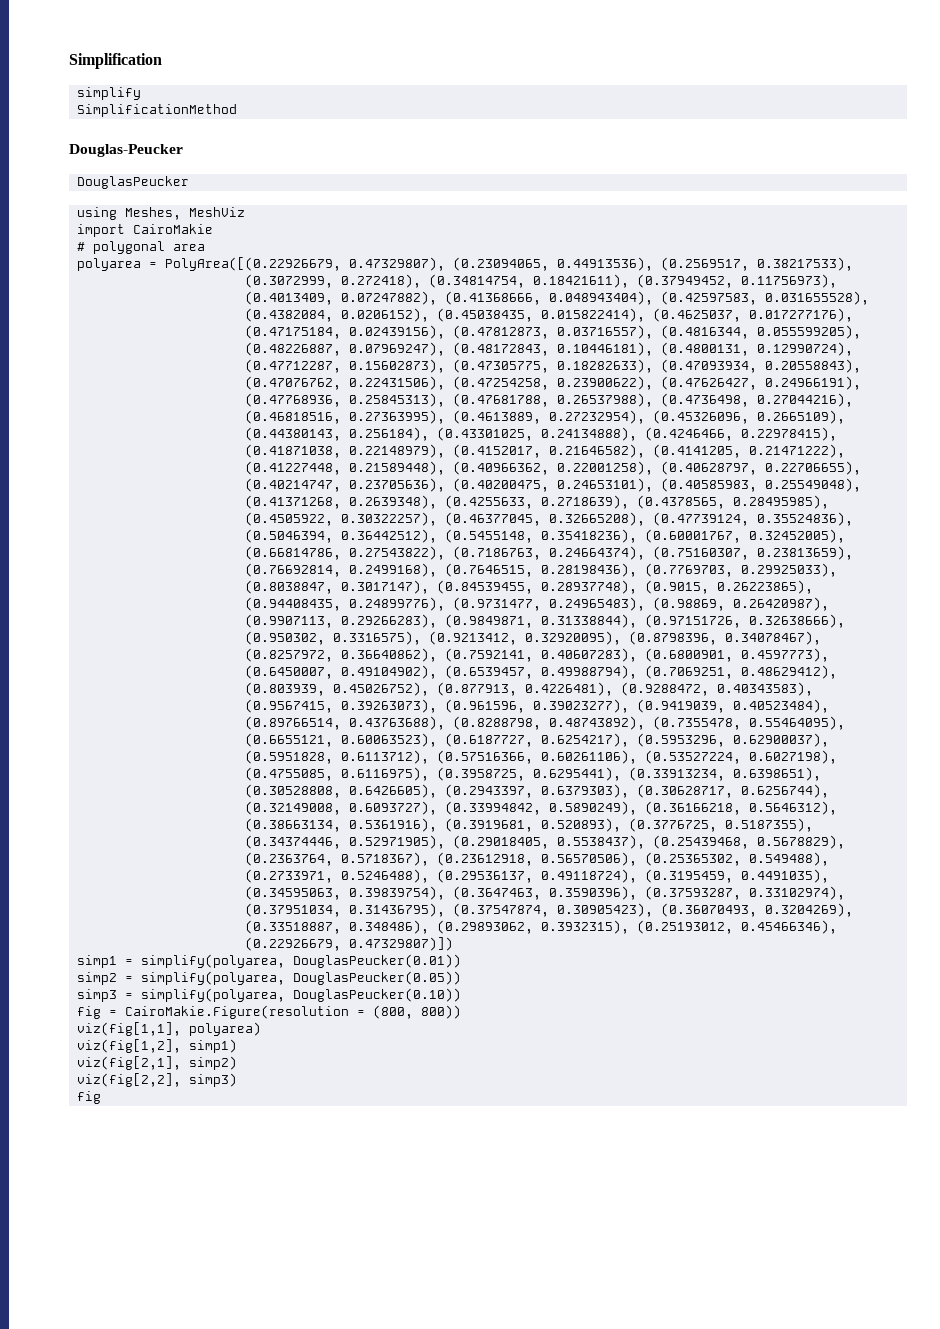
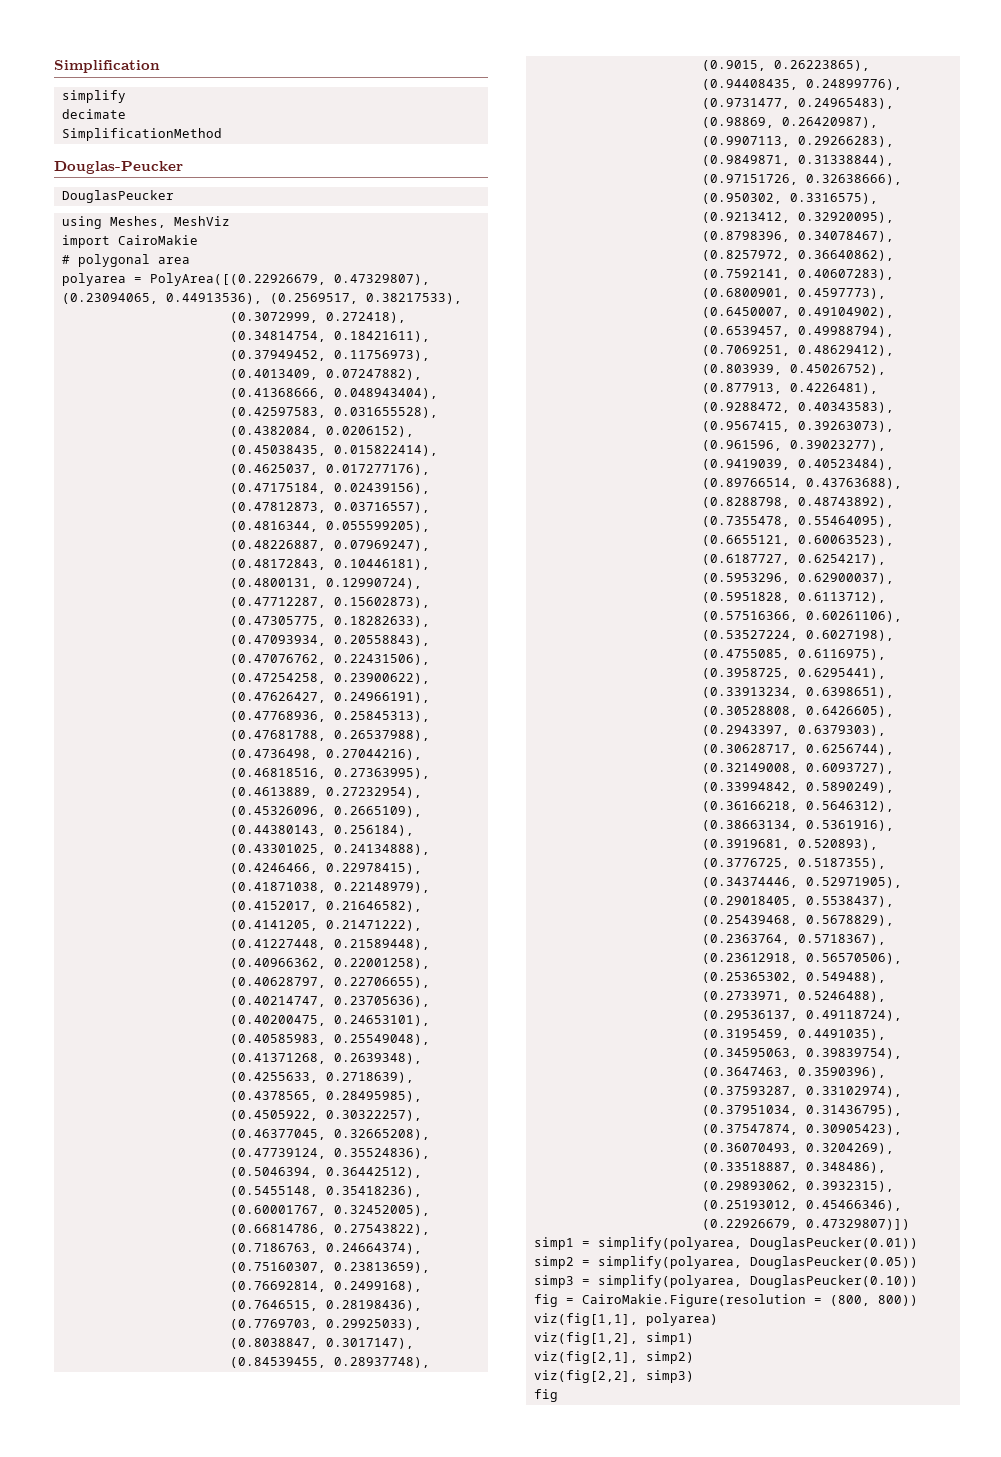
+ decimate

